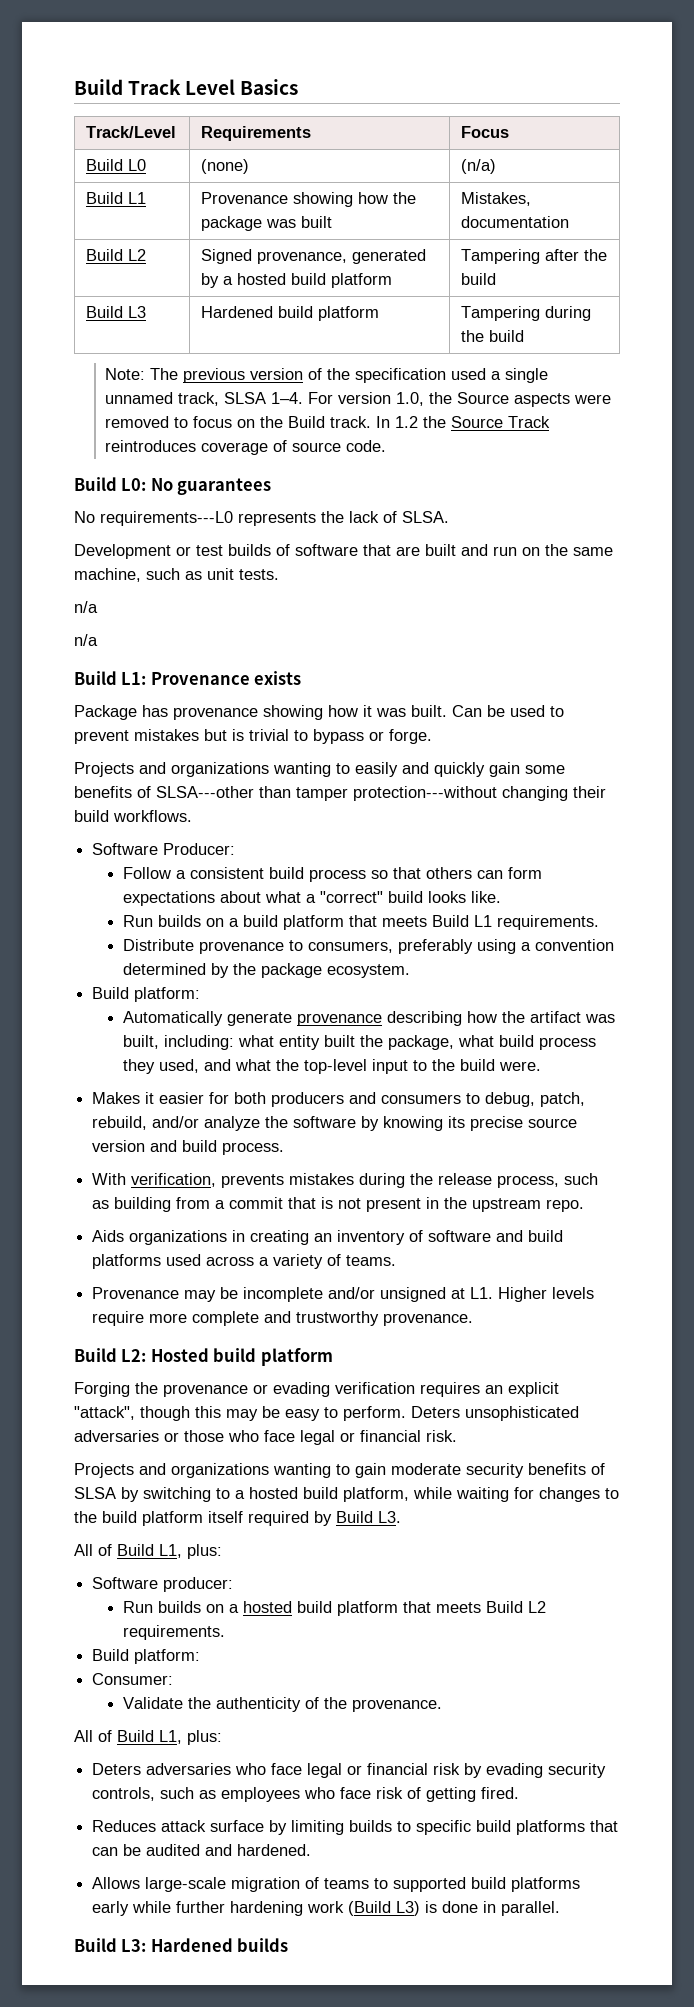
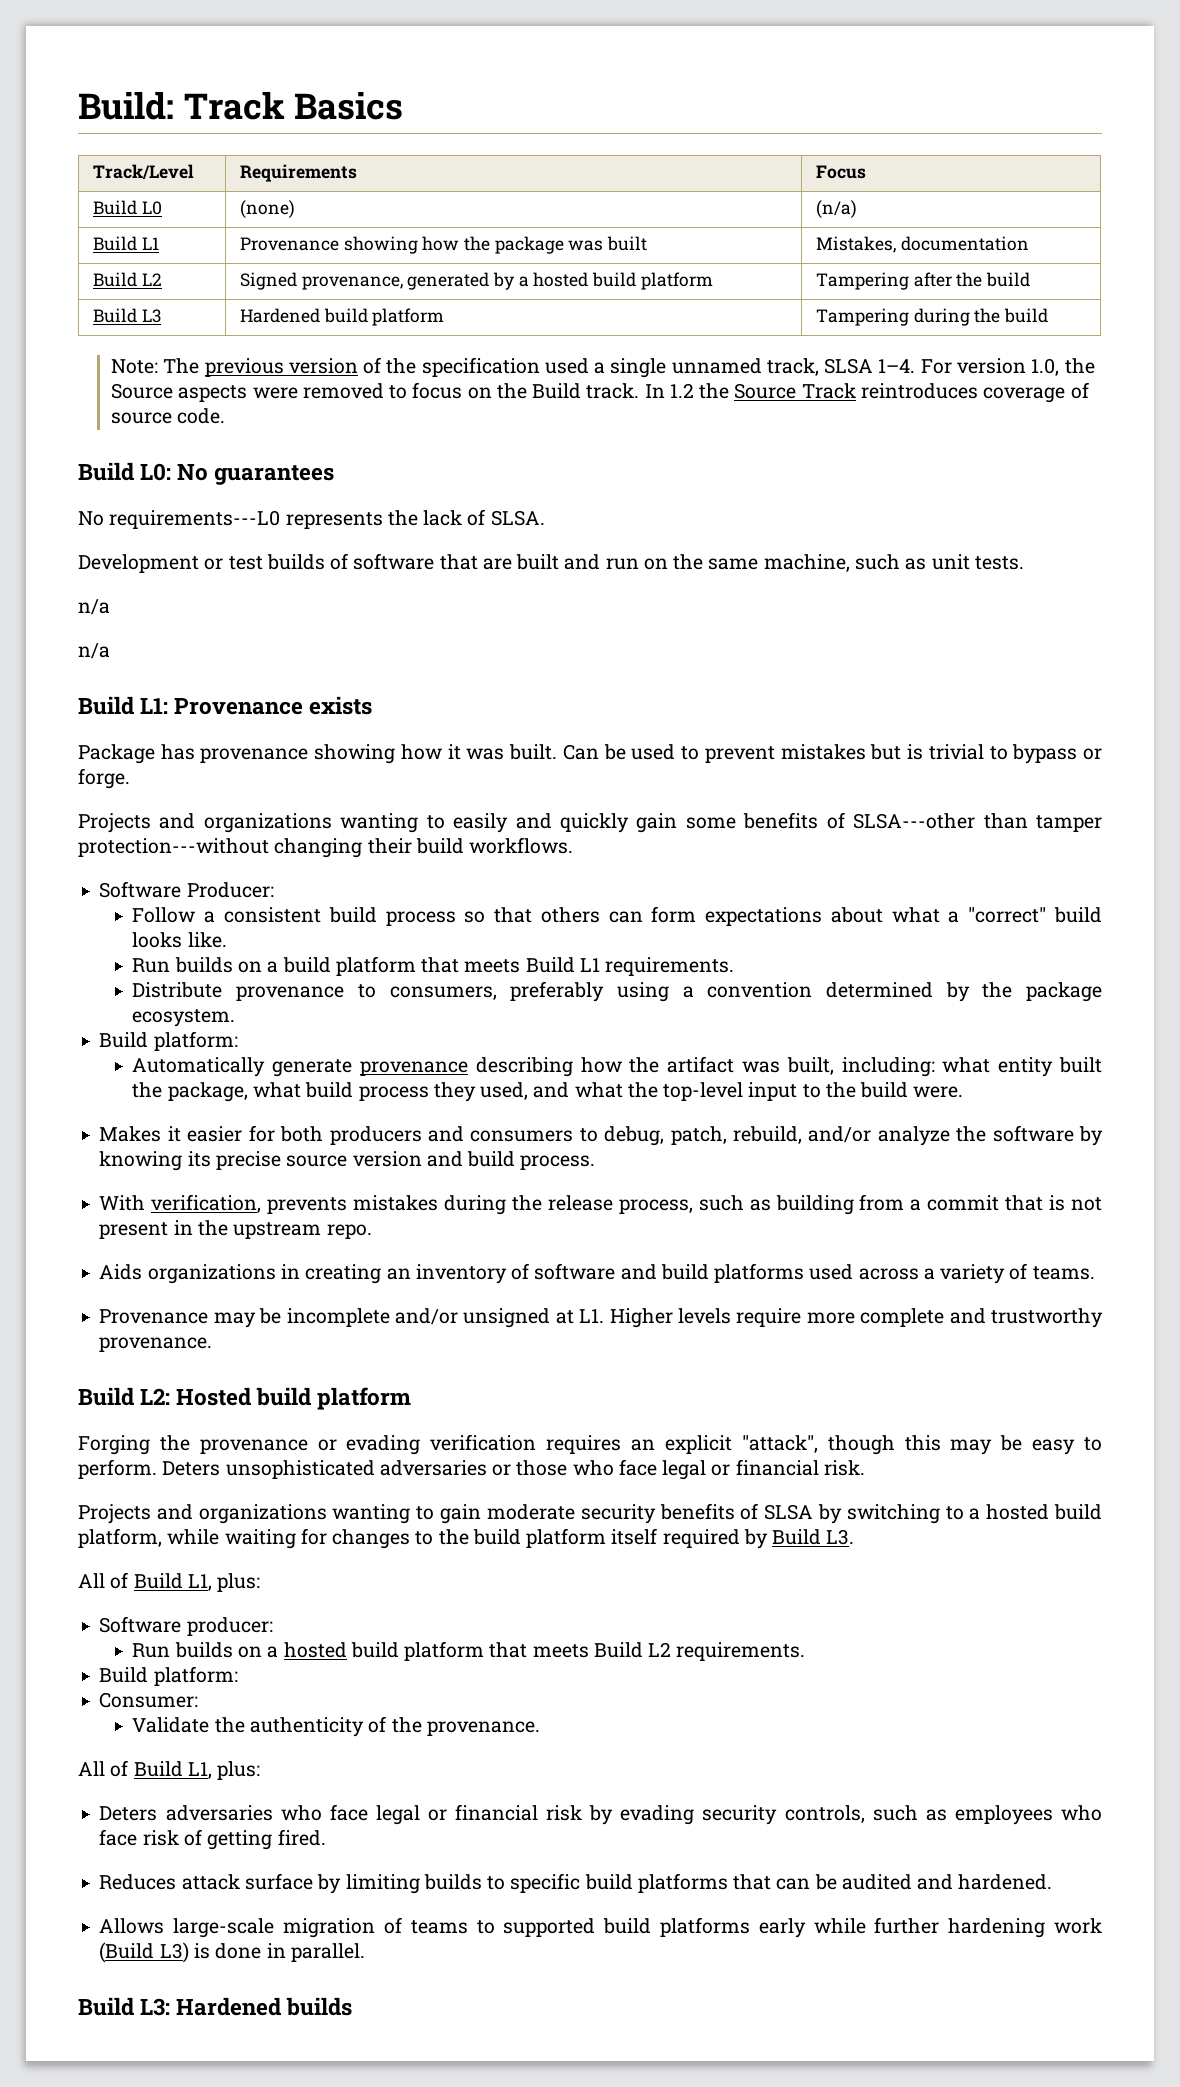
- Build Track Level Basics
+ Build: Track Basics

